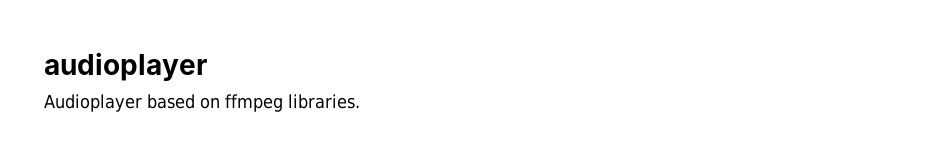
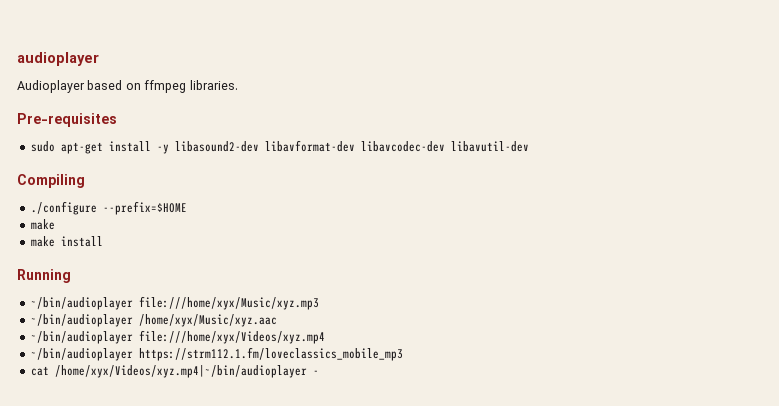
+ Pre-requisites
+ sudo apt-get install -y libasound2-dev libavformat-dev libavcodec-dev libavutil-dev
+ Compiling
+ ./configure --prefix=$HOME
+ make
+ make install
+ Running
+ ~/bin/audioplayer file:///home/xyx/Music/xyz.mp3
+ ~/bin/audioplayer /home/xyx/Music/xyz.aac
+ ~/bin/audioplayer file:///home/xyx/Videos/xyz.mp4
+ ~/bin/audioplayer https://strm112.1.fm/loveclassics_mobile_mp3
+ cat /home/xyx/Videos/xyz.mp4|~/bin/audioplayer -

